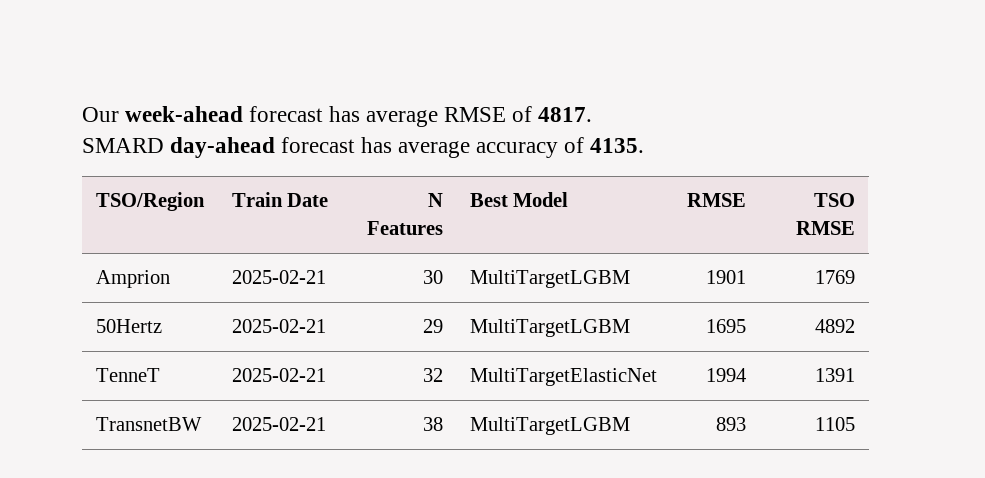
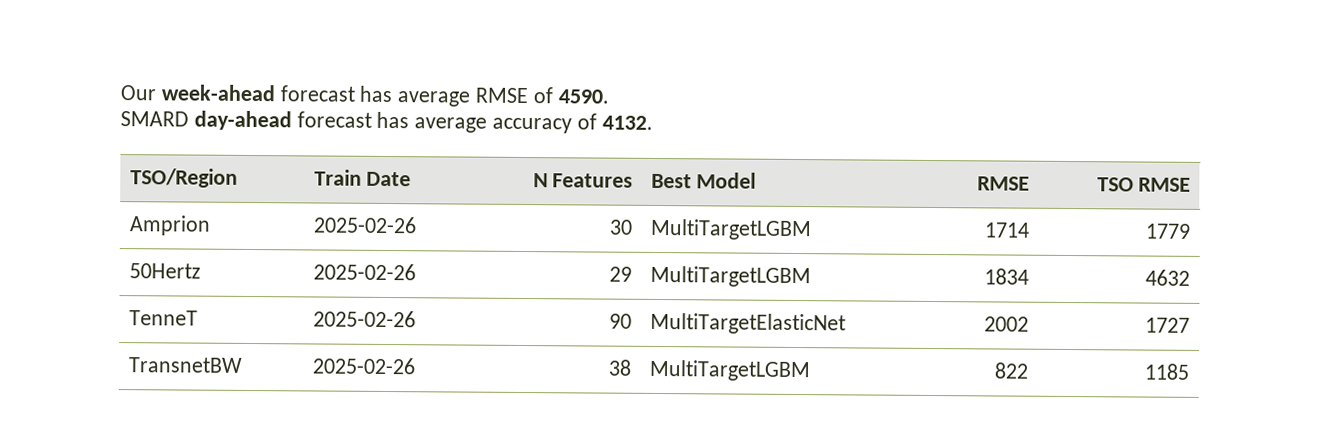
- Our week-ahead forecast has average RMSE of 4817.
+ Our week-ahead forecast has average RMSE of 4590.
- SMARD day-ahead forecast has average accuracy of 4135.
+ SMARD day-ahead forecast has average accuracy of 4132.
- Amprion | 2025-02-21 | 30 | MultiTargetLGBM | 1901 | 1769
+ Amprion | 2025-02-26 | 30 | MultiTargetLGBM | 1714 | 1779
- 50Hertz | 2025-02-21 | 29 | MultiTargetLGBM | 1695 | 4892
+ 50Hertz | 2025-02-26 | 29 | MultiTargetLGBM | 1834 | 4632
- TenneT | 2025-02-21 | 32 | MultiTargetElasticNet | 1994 | 1391
+ TenneT | 2025-02-26 | 90 | MultiTargetElasticNet | 2002 | 1727
- TransnetBW | 2025-02-21 | 38 | MultiTargetLGBM | 893 | 1105
+ TransnetBW | 2025-02-26 | 38 | MultiTargetLGBM | 822 | 1185

